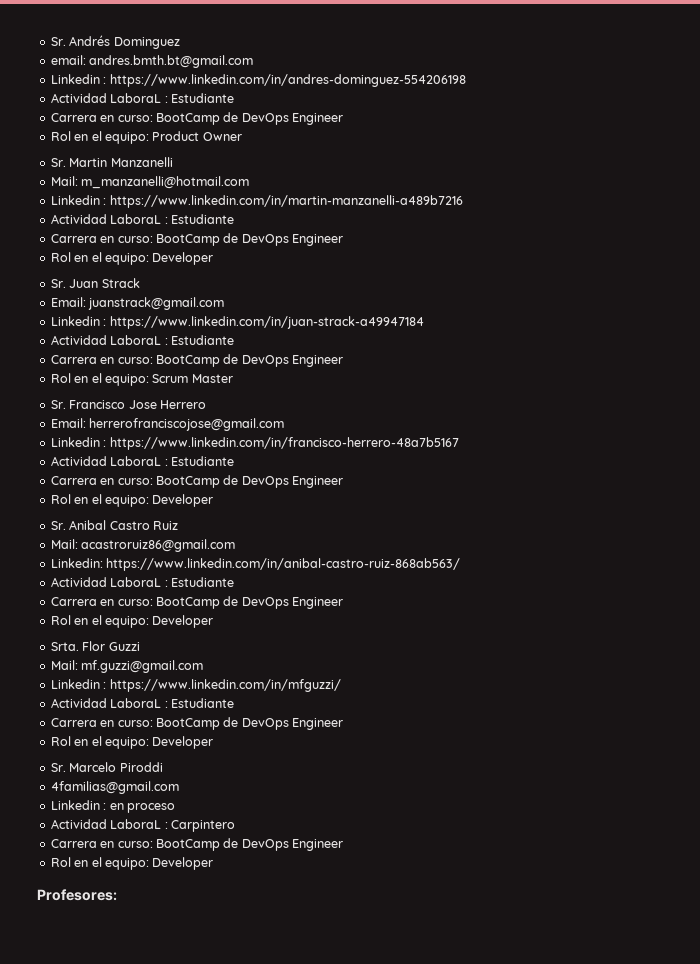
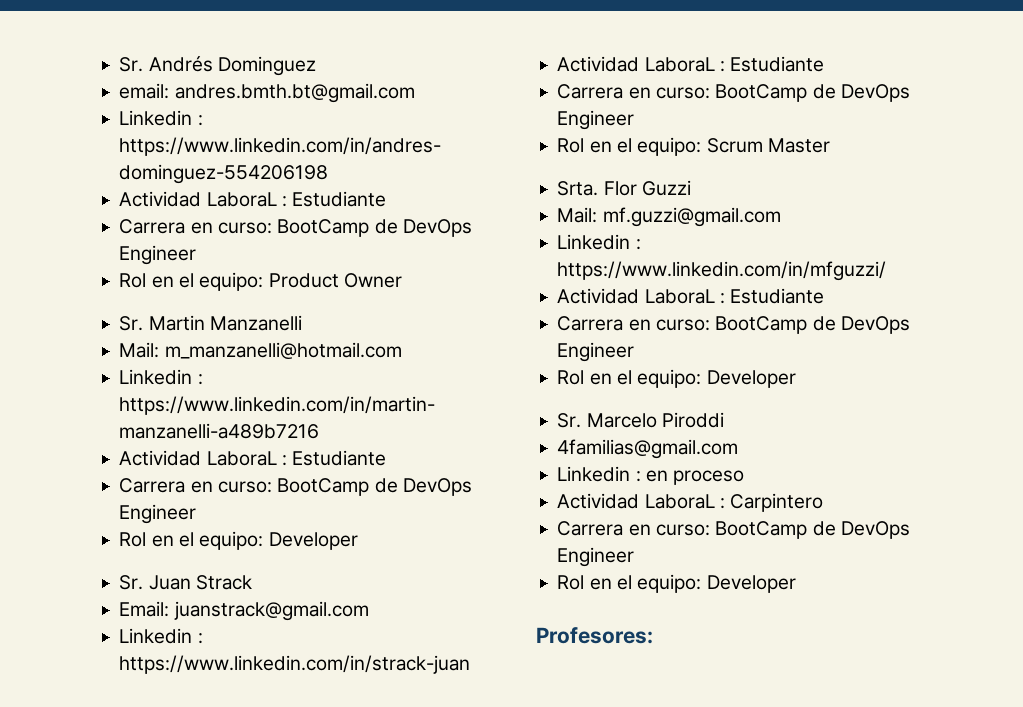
- Linkedin : https://www.linkedin.com/in/juan-strack-a49947184
+ Linkedin : https://www.linkedin.com/in/strack-juan
- Sr. Francisco Jose Herrero
- Email: herrerofranciscojose@gmail.com
- Linkedin : https://www.linkedin.com/in/francisco-herrero-48a7b5167
- Actividad LaboraL : Estudiante
- Carrera en curso: BootCamp de DevOps Engineer
- Rol en el equipo: Developer
- Sr. Anibal Castro Ruiz
- Mail: acastroruiz86@gmail.com
- Linkedin: https://www.linkedin.com/in/anibal-castro-ruiz-868ab563/
- Actividad LaboraL : Estudiante
- Carrera en curso: BootCamp de DevOps Engineer
- Rol en el equipo: Developer

